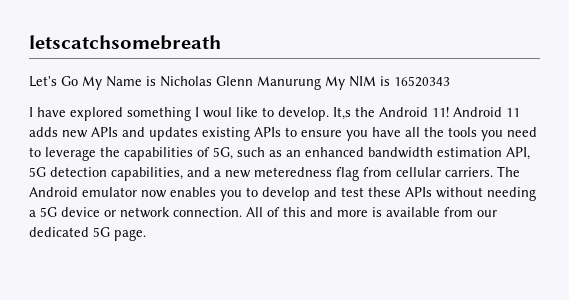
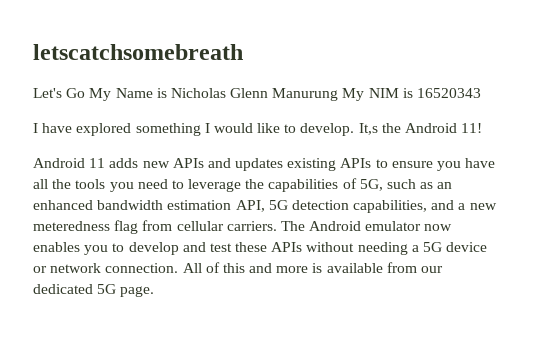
- I have explored something I woul like to develop.
+ I have explored something I would like to develop.
- It,s the Android 11! Android 11 adds new APIs and updates existing APIs to ensure you have all the tools you need to leverage the capabilities of 5G, such as an enhanced bandwidth estimation API, 5G detection capabilities, and a new meteredness flag from cellular carriers.
+ It,s the Android 11!
+ Android 11 adds new APIs and updates existing APIs to ensure you have all the tools you need to leverage the capabilities of 5G, such as an enhanced bandwidth estimation API, 5G detection capabilities, and a new meteredness flag from cellular carriers.

